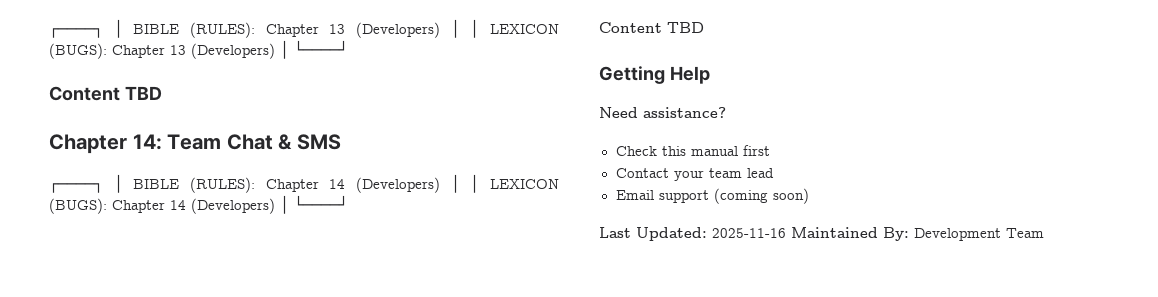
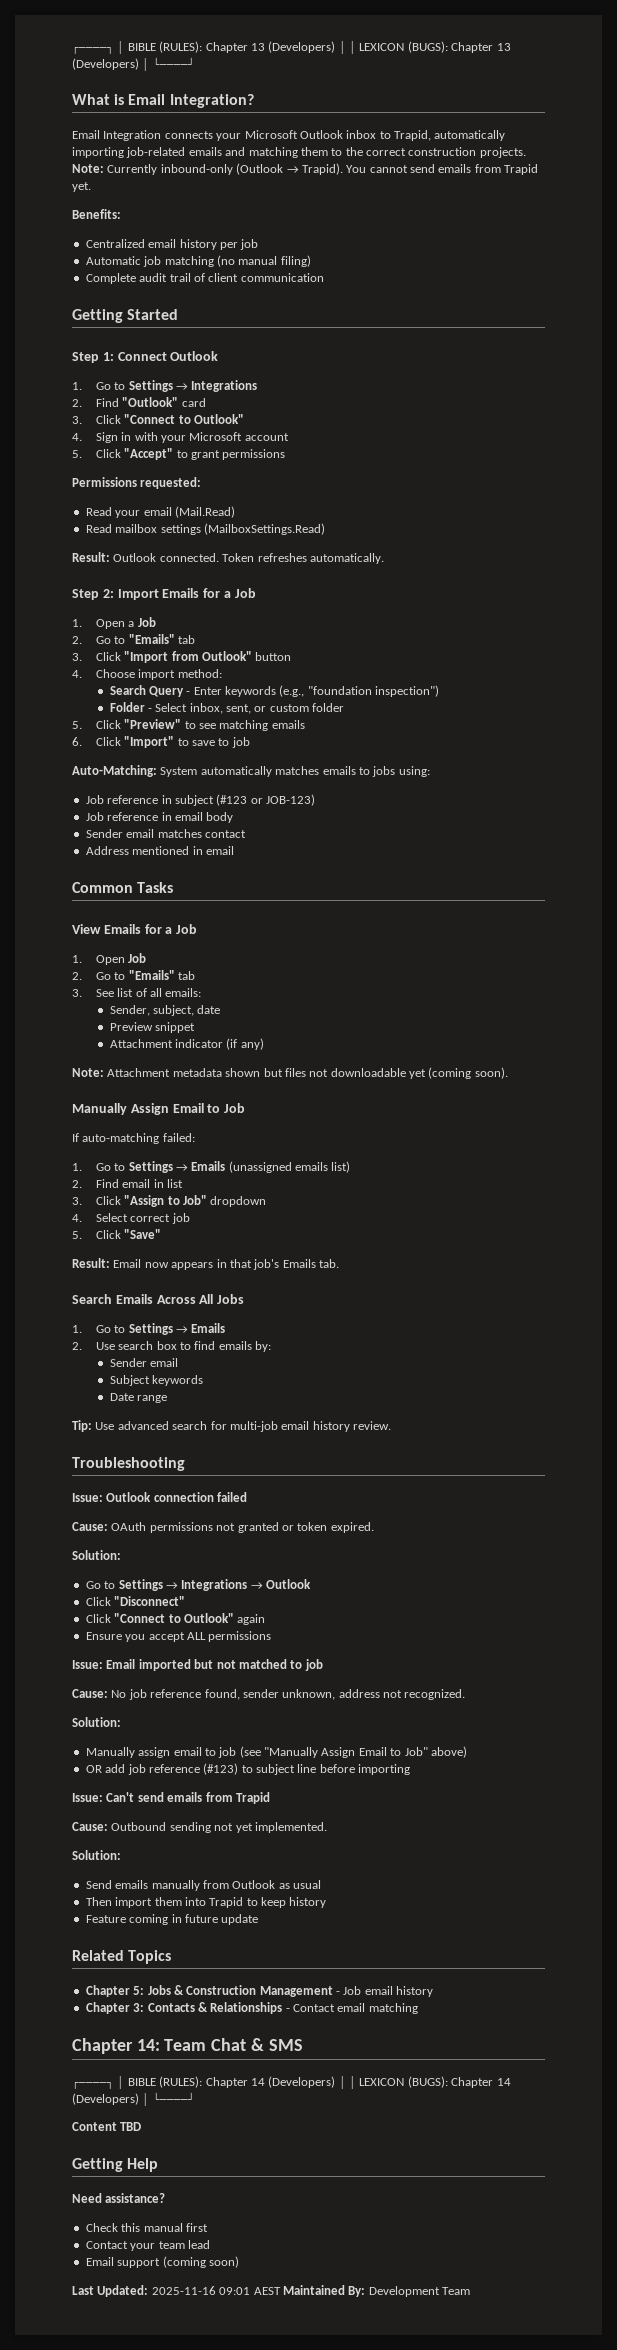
  ┌────┐ │ BIBLE (RULES): Chapter 13 (Developers) │ │ LEXICON (BUGS): Chapter 13 (Developers) │ └────┘
- Content TBD
+ What is Email Integration?
+ Email Integration connects your Microsoft Outlook inbox to Trapid, automatically importing job-related emails and matching them to the correct construction projects. Note: Currently inbound-only (Outlook → Trapid). You cannot send emails from Trapid yet.
+ Benefits:
+ Centralized email history per job
+ Automatic job matching (no manual filing)
+ Complete audit trail of client communication
+ Getting Started
+ Step 1: Connect Outlook
+ 1. Go to Settings → Integrations
+ 2. Find "Outlook" card
+ 3. Click "Connect to Outlook"
+ 4. Sign in with your Microsoft account
+ 5. Click "Accept" to grant permissions
+ Permissions requested:
+ Read your email (Mail.Read)
+ Read mailbox settings (MailboxSettings.Read)
+ Result: Outlook connected. Token refreshes automatically.
+ Step 2: Import Emails for a Job
+ 1. Open a Job
+ 2. Go to "Emails" tab
+ 3. Click "Import from Outlook" button
+ 4. Choose import method:
+ Search Query - Enter keywords (e.g., "foundation inspection")
+ Folder - Select inbox, sent, or custom folder
+ 5. Click "Preview" to see matching emails
+ 6. Click "Import" to save to job
+ Auto-Matching: System automatically matches emails to jobs using:
+ Job reference in subject (#123 or JOB-123)
+ Job reference in email body
+ Sender email matches contact
+ Address mentioned in email
+ Common Tasks
+ View Emails for a Job
+ 1. Open Job
+ 2. Go to "Emails" tab
+ 3. See list of all emails:
+ Sender, subject, date
+ Preview snippet
+ Attachment indicator (if any)
+ Note: Attachment metadata shown but files not downloadable yet (coming soon).
+ Manually Assign Email to Job
+ If auto-matching failed:
+ 1. Go to Settings → Emails (unassigned emails list)
+ 2. Find email in list
+ 3. Click "Assign to Job" dropdown
+ 4. Select correct job
+ 5. Click "Save"
+ Result: Email now appears in that job's Emails tab.
+ Search Emails Across All Jobs
+ 1. Go to Settings → Emails
+ 2. Use search box to find emails by:
+ Sender email
+ Subject keywords
+ Date range
+ Tip: Use advanced search for multi-job email history review.
+ Troubleshooting
+ Issue: Outlook connection failed
+ Cause: OAuth permissions not granted or token expired.
+ Solution:
+ Go to Settings → Integrations → Outlook
+ Click "Disconnect"
+ Click "Connect to Outlook" again
+ Ensure you accept ALL permissions
+ Issue: Email imported but not matched to job
+ Cause: No job reference found, sender unknown, address not recognized.
+ Solution:
+ Manually assign email to job (see "Manually Assign Email to Job" above)
+ OR add job reference (#123) to subject line before importing
+ Issue: Can't send emails from Trapid
+ Cause: Outbound sending not yet implemented.
+ Solution:
+ Send emails manually from Outlook as usual
+ Then import them into Trapid to keep history
+ Feature coming in future update
+ Related Topics
+ Chapter 5: Jobs & Construction Management - Job email history
+ Chapter 3: Contacts & Relationships - Contact email matching
- Last Updated: 2025-11-16 Maintained By: Development Team
+ Last Updated: 2025-11-16 09:01 AEST Maintained By: Development Team

